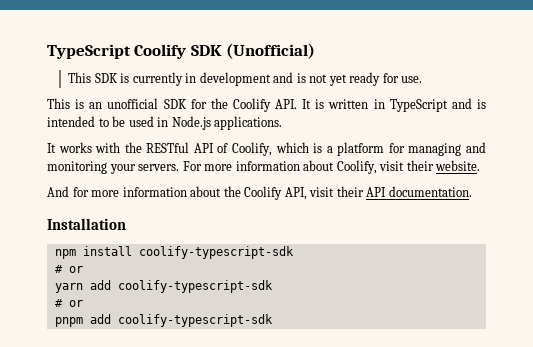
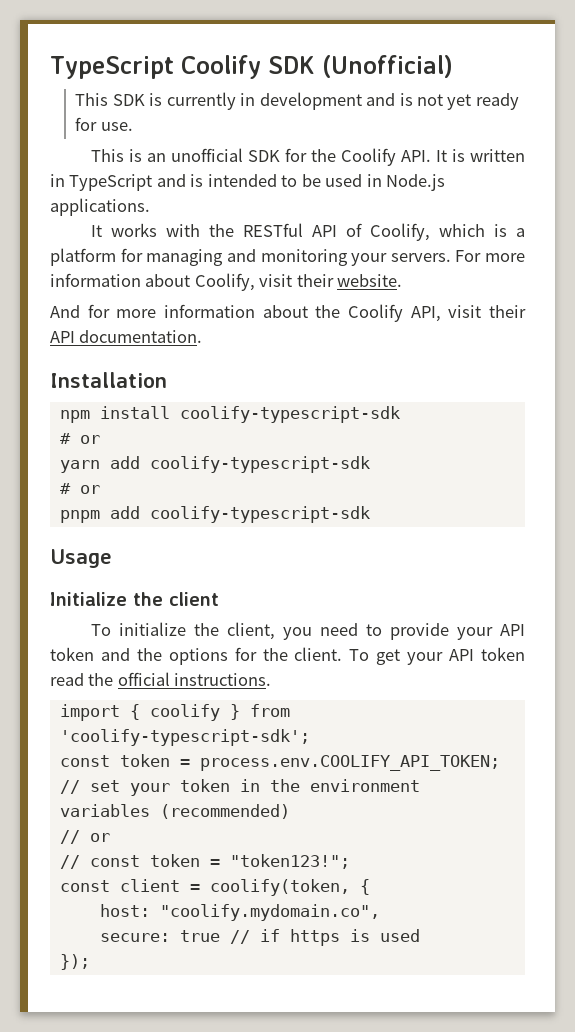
+ Usage
+ Initialize the client
+ To initialize the client, you need to provide your API token and the options for the client. To get your API token read the official instructions.
+ import { coolify } from 'coolify-typescript-sdk';
+ const token = process.env.COOLIFY_API_TOKEN; // set your token in the environment variables (recommended)
+ // or
+ // const token = "token123!";
+ const client = coolify(token, {
+ host: "coolify.mydomain.co",
+ secure: true // if https is used
+ });

